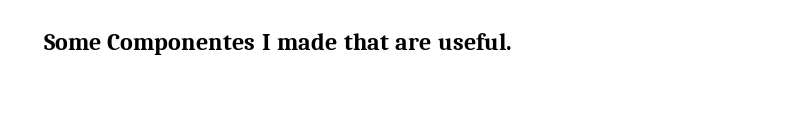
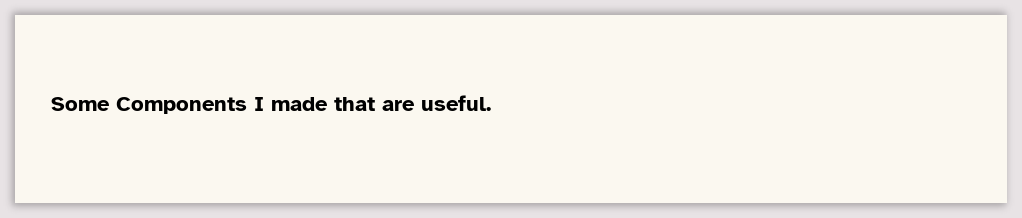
- Some Componentes I made that are useful.
+ Some Components I made that are useful.

